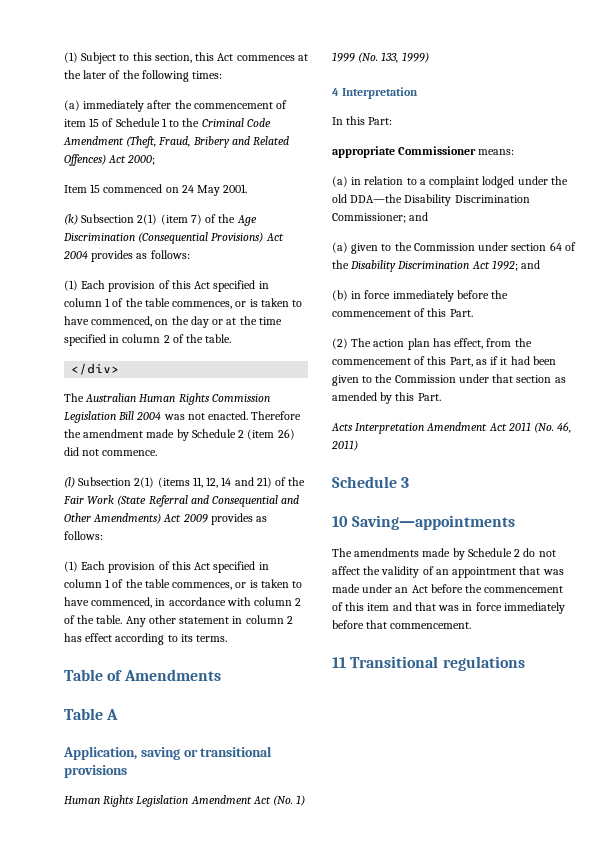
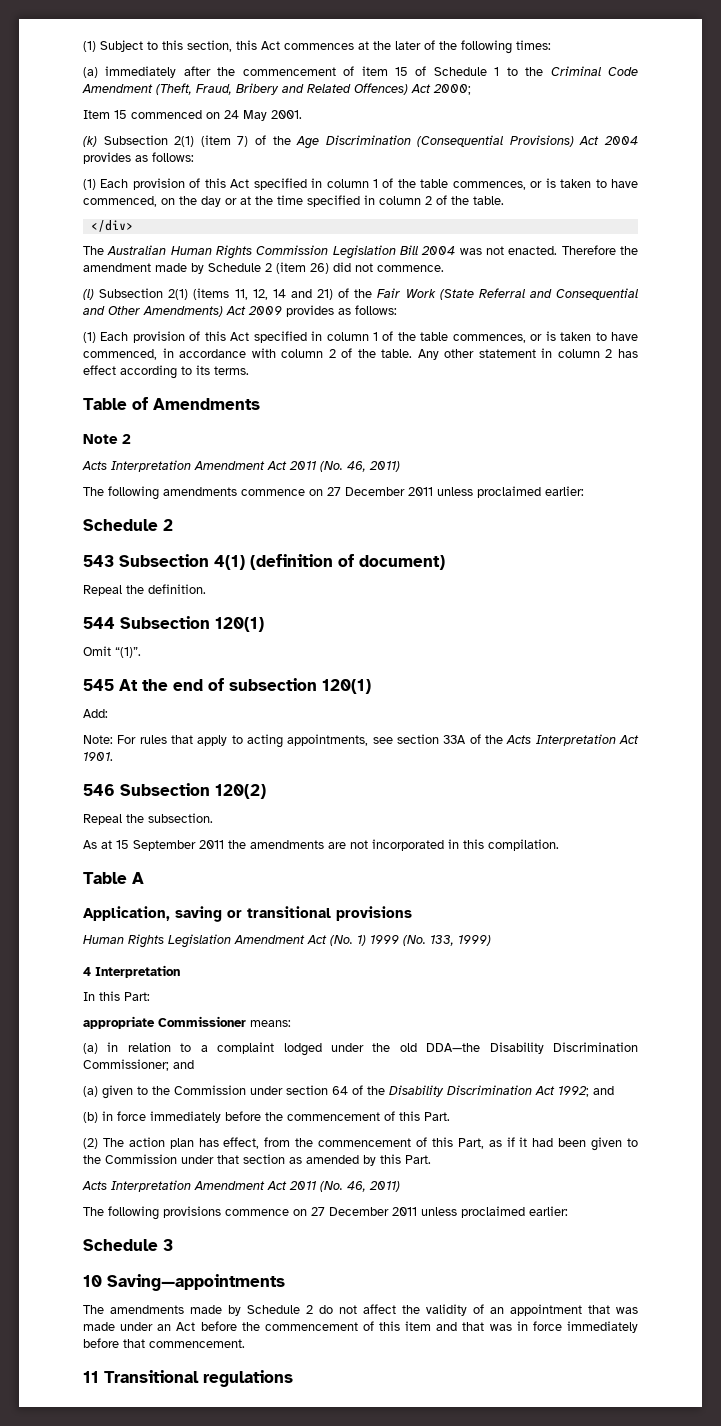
+ Note 2
+ Acts Interpretation Amendment Act 2011 (No. 46, 2011)
+ The following amendments commence on 27 December 2011 unless proclaimed earlier:
+ Schedule 2
+ 543 Subsection 4(1) (definition of document)
+ Repeal the definition.
+ 544 Subsection 120(1)
+ Omit “(1)”.
+ 545 At the end of subsection 120(1)
+ Add:
+ Note: For rules that apply to acting appointments, see section 33A of the Acts Interpretation Act 1901.
+ 546 Subsection 120(2)
+ Repeal the subsection.
+ As at 15 September 2011 the amendments are not incorporated in this compilation.
+ The following provisions commence on 27 December 2011 unless proclaimed earlier:

